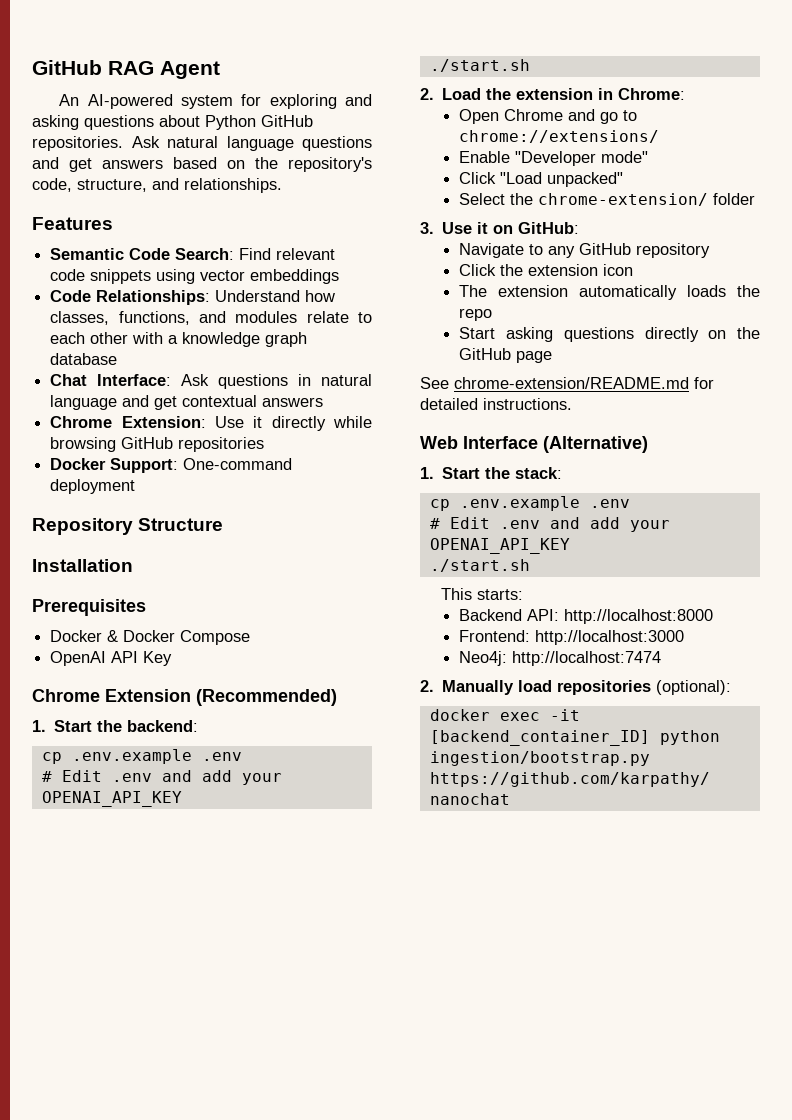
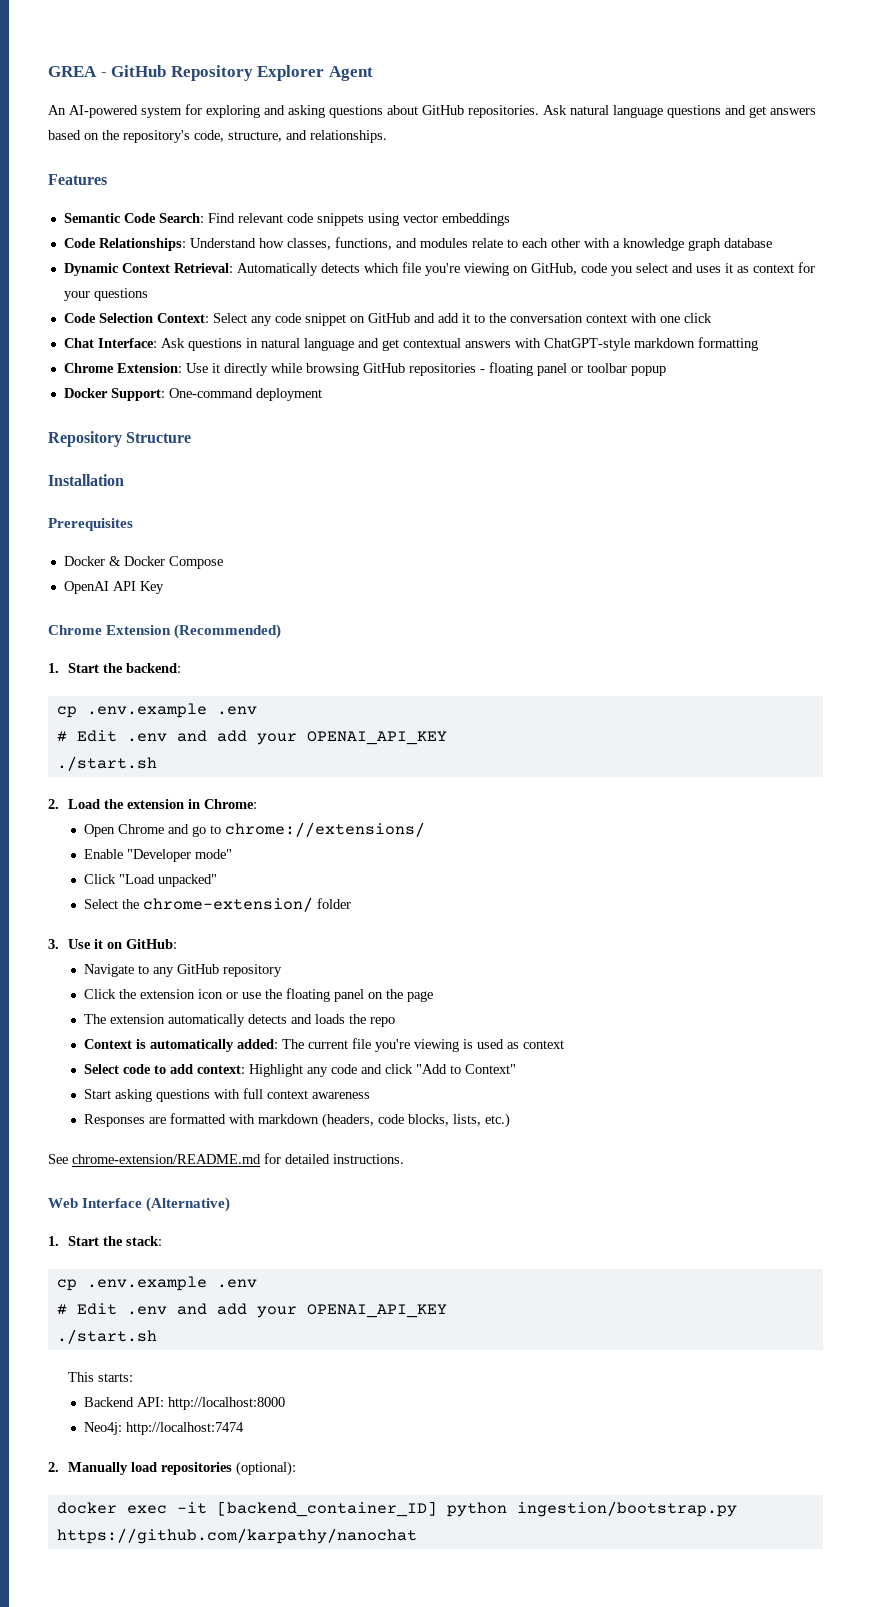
- GitHub RAG Agent
+ GREA - GitHub Repository Explorer Agent
- An AI-powered system for exploring and asking questions about Python GitHub repositories.
+ An AI-powered system for exploring and asking questions about GitHub repositories.
+ Dynamic Context Retrieval: Automatically detects which file you're viewing on GitHub, code you select and uses it as context for your questions
+ Code Selection Context: Select any code snippet on GitHub and add it to the conversation context with one click
- Chat Interface: Ask questions in natural language and get contextual answers
+ Chat Interface: Ask questions in natural language and get contextual answers with ChatGPT-style markdown formatting
- Chrome Extension: Use it directly while browsing GitHub repositories
+ Chrome Extension: Use it directly while browsing GitHub repositories - floating panel or toolbar popup
- Click the extension icon
+ Click the extension icon or use the floating panel on the page
- The extension automatically loads the repo
+ The extension automatically detects and loads the repo
- Start asking questions directly on the GitHub page
+ Context is automatically added: The current file you're viewing is used as context
+ Select code to add context: Highlight any code and click "Add to Context"
+ Start asking questions with full context awareness
+ Responses are formatted with markdown (headers, code blocks, lists, etc.)
- Frontend: http://localhost:3000

